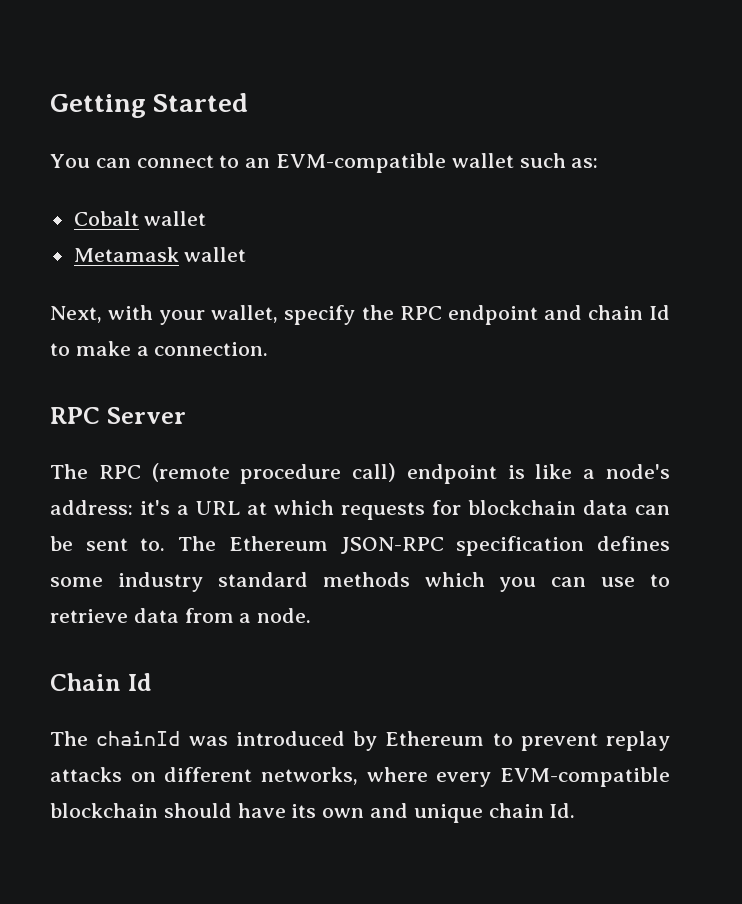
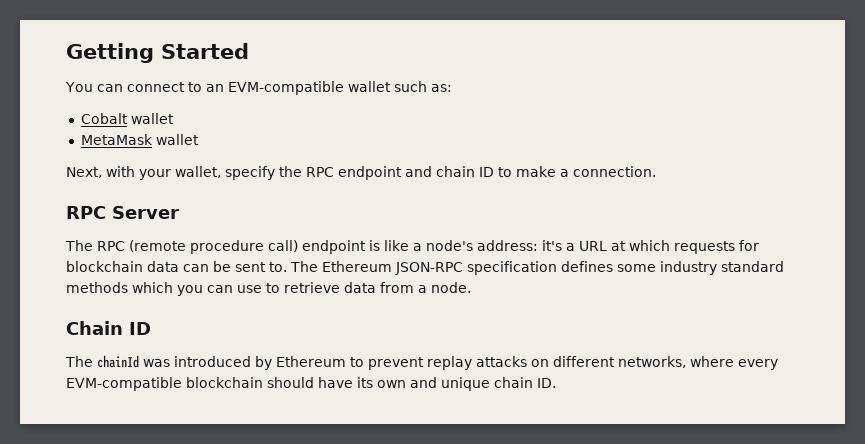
- Metamask wallet
+ MetaMask wallet
- Next, with your wallet, specify the RPC endpoint and chain Id to make a connection.
+ Next, with your wallet, specify the RPC endpoint and chain ID to make a connection.
- Chain Id
+ Chain ID
- The chainId was introduced by Ethereum to prevent replay attacks on different networks, where every EVM-compatible blockchain should have its own and unique chain Id.
+ The chainId was introduced by Ethereum to prevent replay attacks on different networks, where every EVM-compatible blockchain should have its own and unique chain ID.

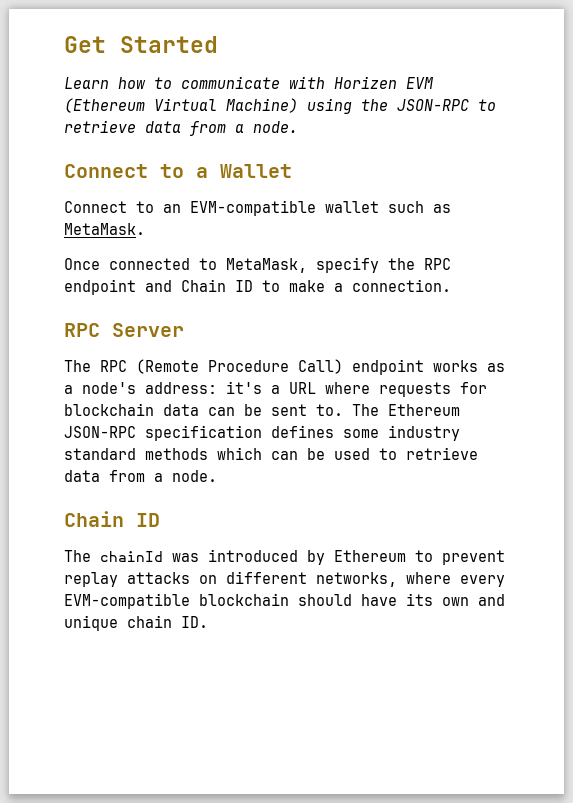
- Getting Started
+ Get Started
- You can connect to an EVM-compatible wallet such as:
- Cobalt wallet
- MetaMask wallet
- Next, with your wallet, specify the RPC endpoint and chain ID to make a connection.
+ Learn how to communicate with Horizen EVM (Ethereum Virtual Machine) using the JSON-RPC to retrieve data from a node.
+ Connect to a Wallet
+ Connect to an EVM-compatible wallet such as MetaMask.
+ Once connected to MetaMask, specify the RPC endpoint and Chain ID to make a connection.
- The RPC (remote procedure call) endpoint is like a node's address: it's a URL at which requests for blockchain data can be sent to.
+ The RPC (Remote Procedure Call) endpoint works as a node's address: it's a URL where requests for blockchain data can be sent to.
- The Ethereum JSON-RPC specification defines some industry standard methods which you can use to retrieve data from a node.
+ The Ethereum JSON-RPC specification defines some industry standard methods which can be used to retrieve data from a node.

